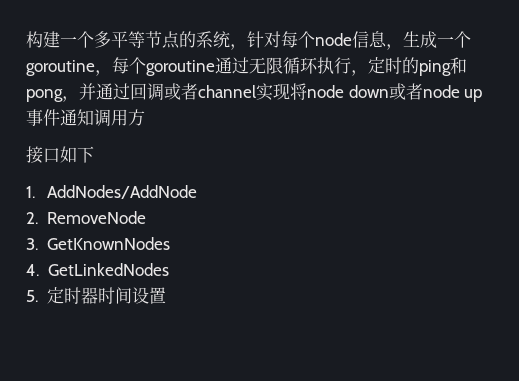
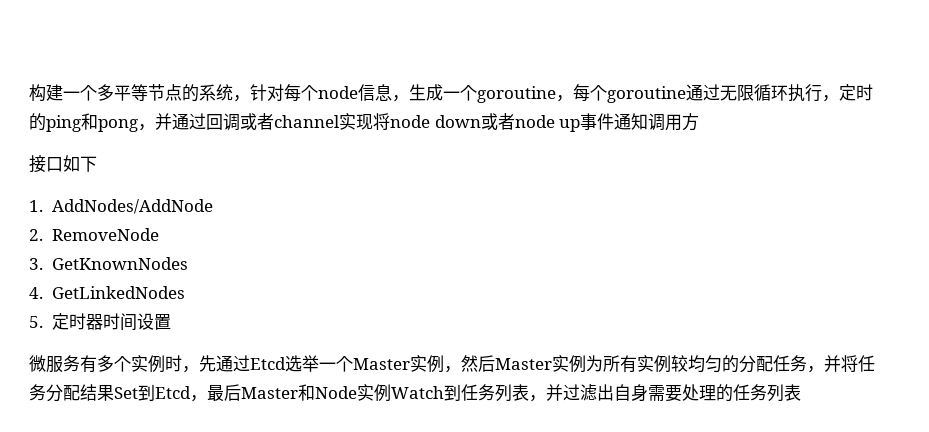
+ 微服务有多个实例时，先通过Etcd选举一个Master实例，然后Master实例为所有实例较均匀的分配任务，并将任务分配结果Set到Etcd，最后Master和Node实例Watch到任务列表，并过滤出自身需要处理的任务列表

